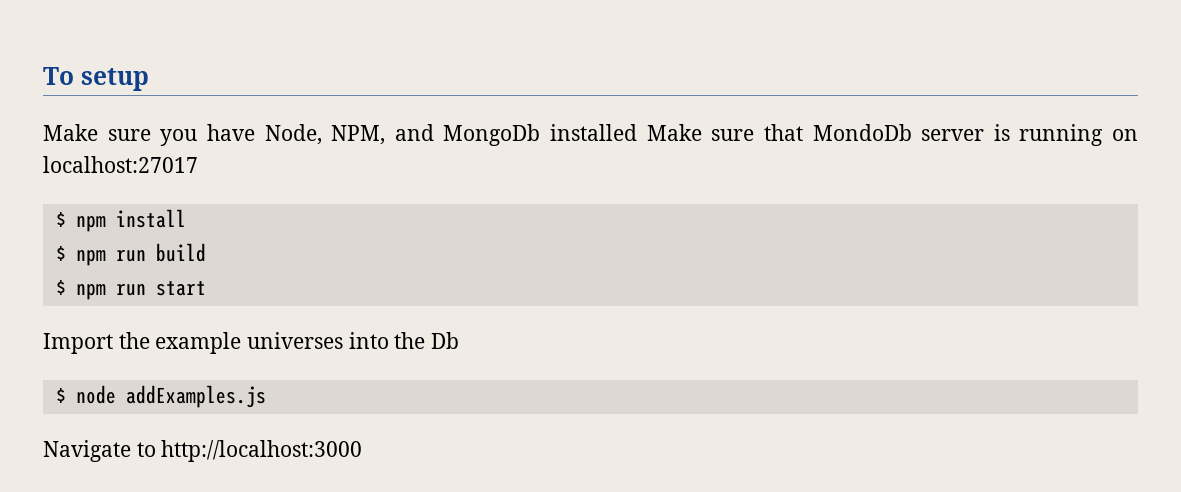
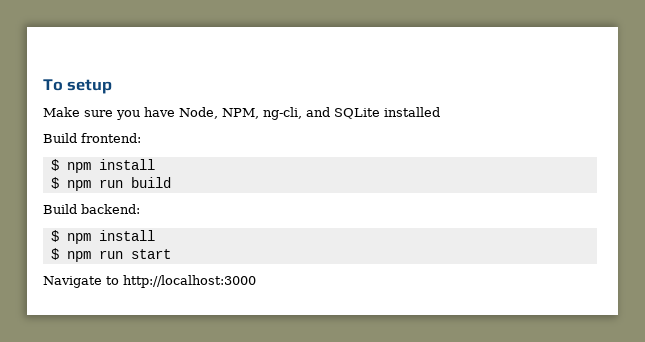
- Make sure you have Node, NPM, and MongoDb installed Make sure that MondoDb server is running on localhost:27017
+ Make sure you have Node, NPM, ng-cli, and SQLite installed
+ Build frontend:
+ Build backend:
+ $ npm install
- Import the example universes into the Db
- $ node addExamples.js

